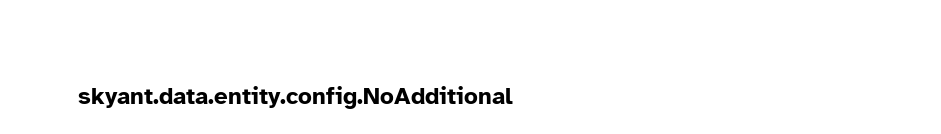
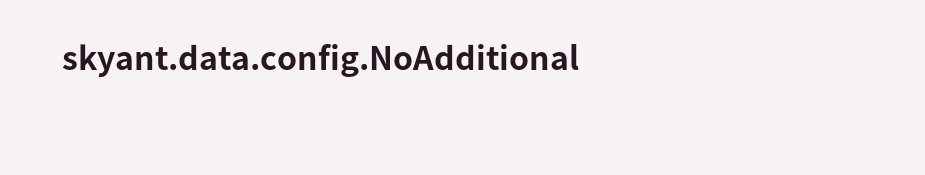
- skyant.data.entity.config.NoAdditional
+ skyant.data.config.NoAdditional

